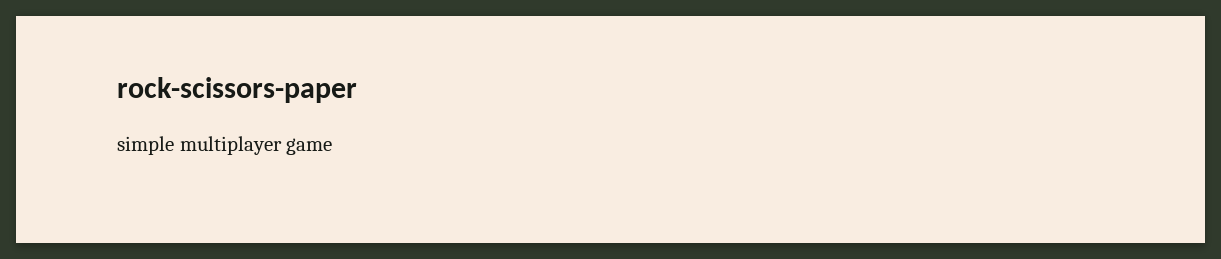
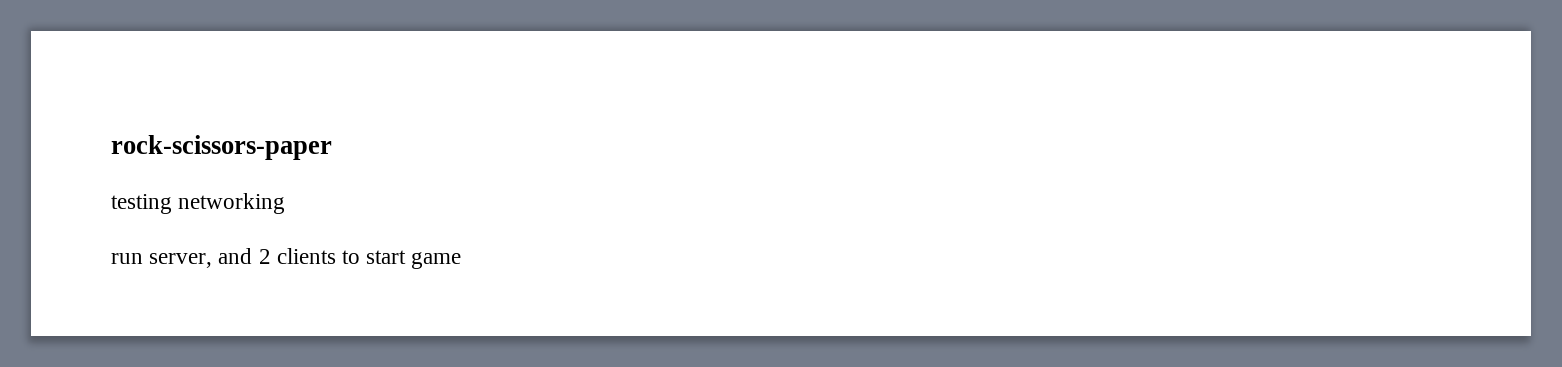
- simple multiplayer game
+ testing networking
+ run server, and 2 clients to start game

